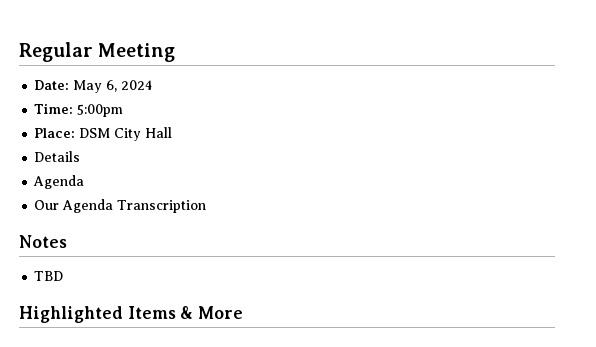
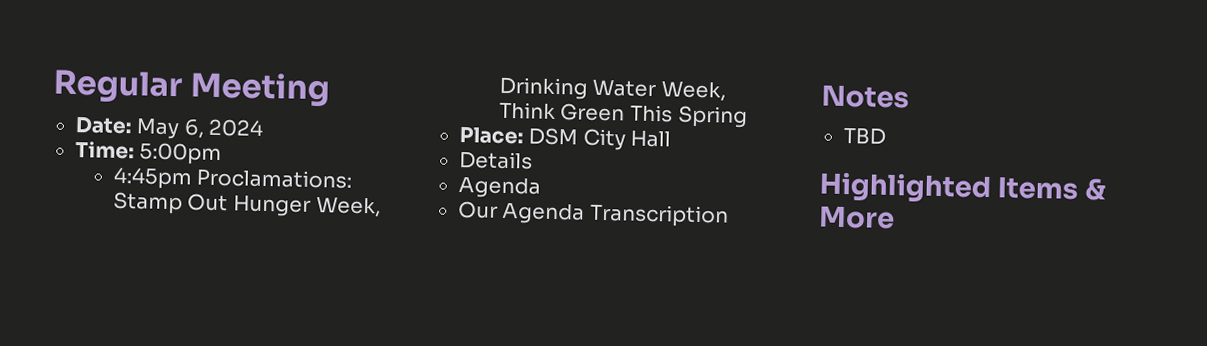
+ 4:45pm Proclamations: Stamp Out Hunger Week, Drinking Water Week, Think Green This Spring

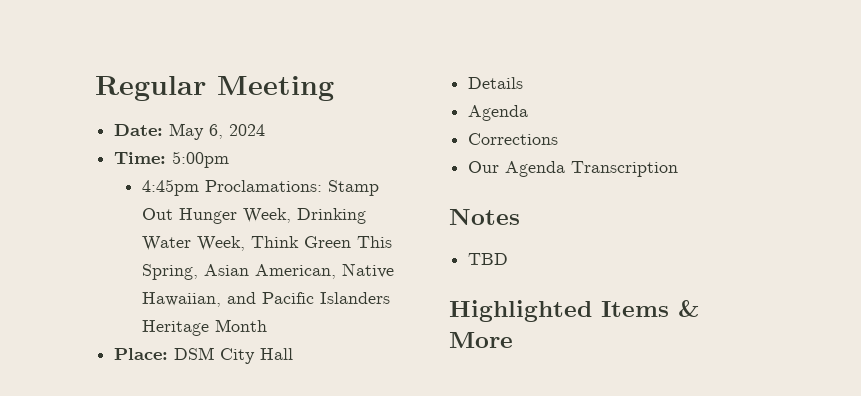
- 4:45pm Proclamations: Stamp Out Hunger Week, Drinking Water Week, Think Green This Spring
+ 4:45pm Proclamations: Stamp Out Hunger Week, Drinking Water Week, Think Green This Spring, Asian American, Native Hawaiian, and Pacific Islanders Heritage Month
+ Corrections

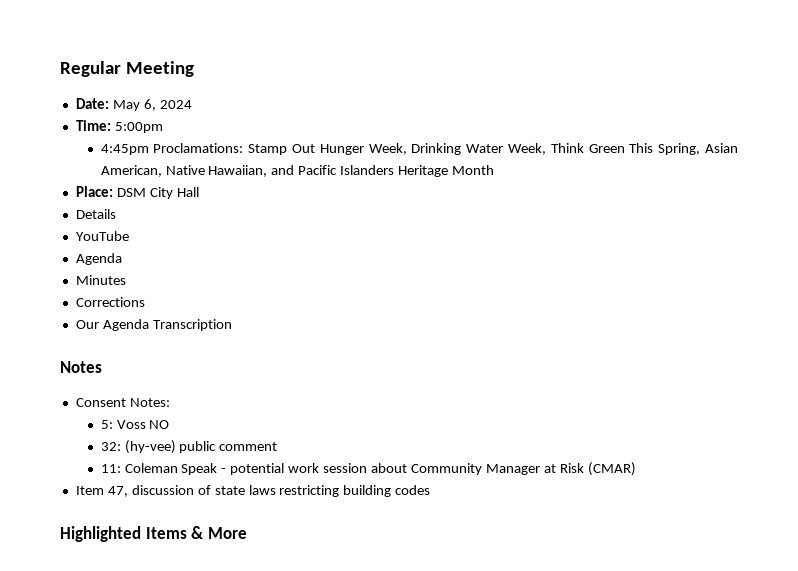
  Details
+ YouTube
  Agenda
+ Minutes
- TBD
+ Consent Notes:
+ 5: Voss NO
+ 32: (hy-vee) public comment
+ 11: Coleman Speak - potential work session about Community Manager at Risk (CMAR)
+ Item 47, discussion of state laws restricting building codes

